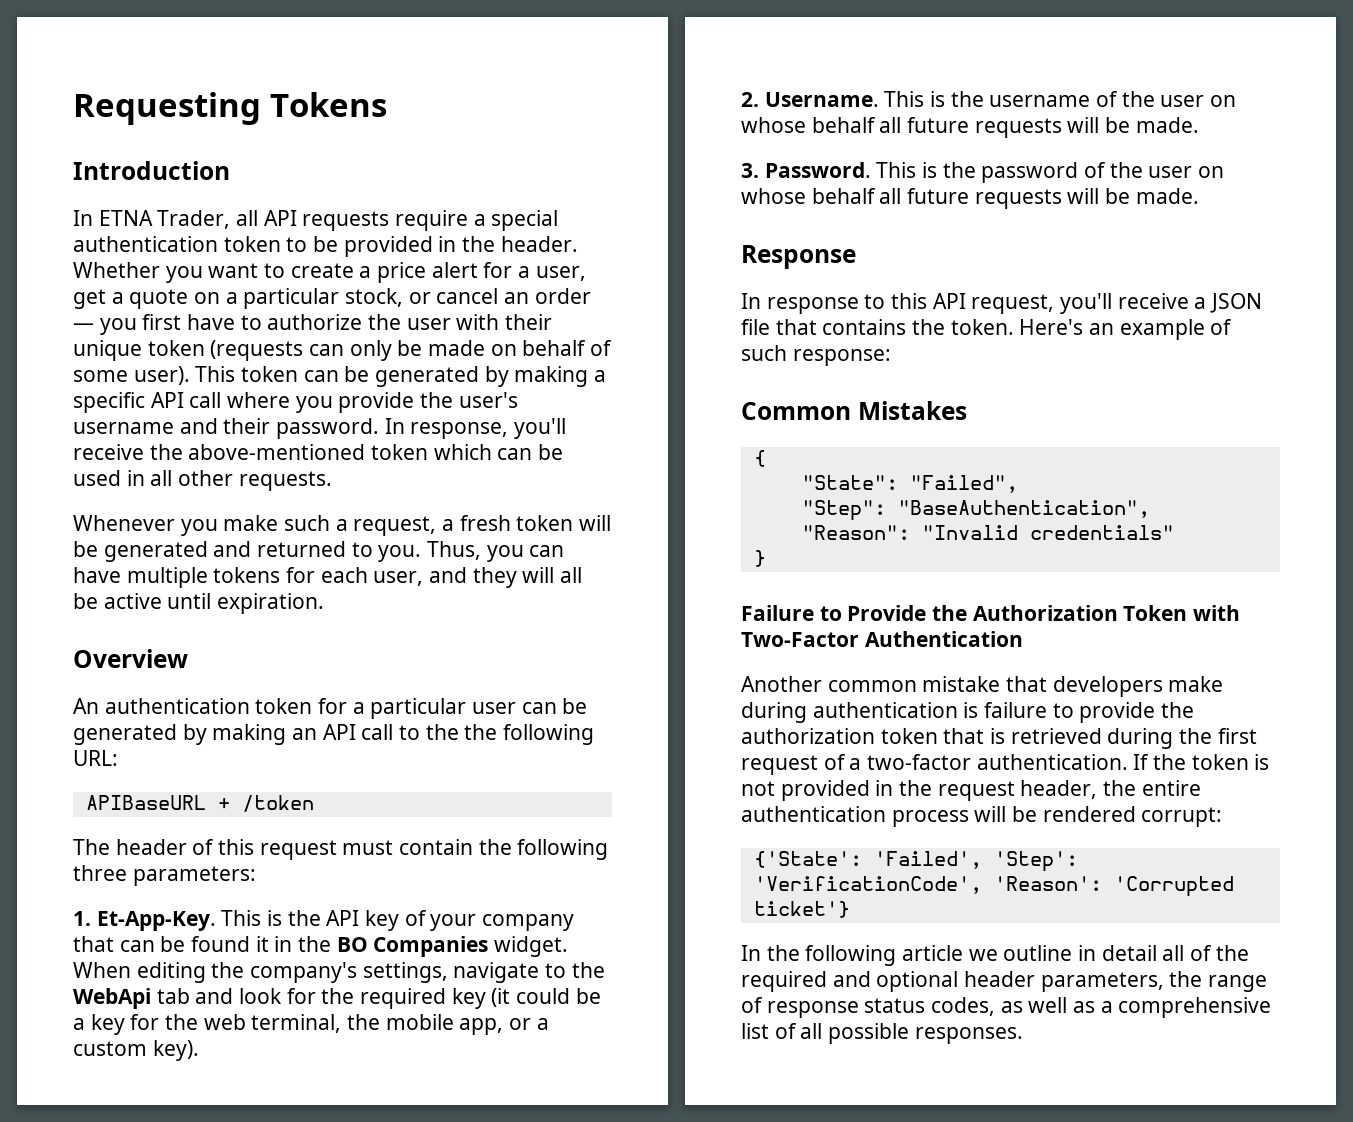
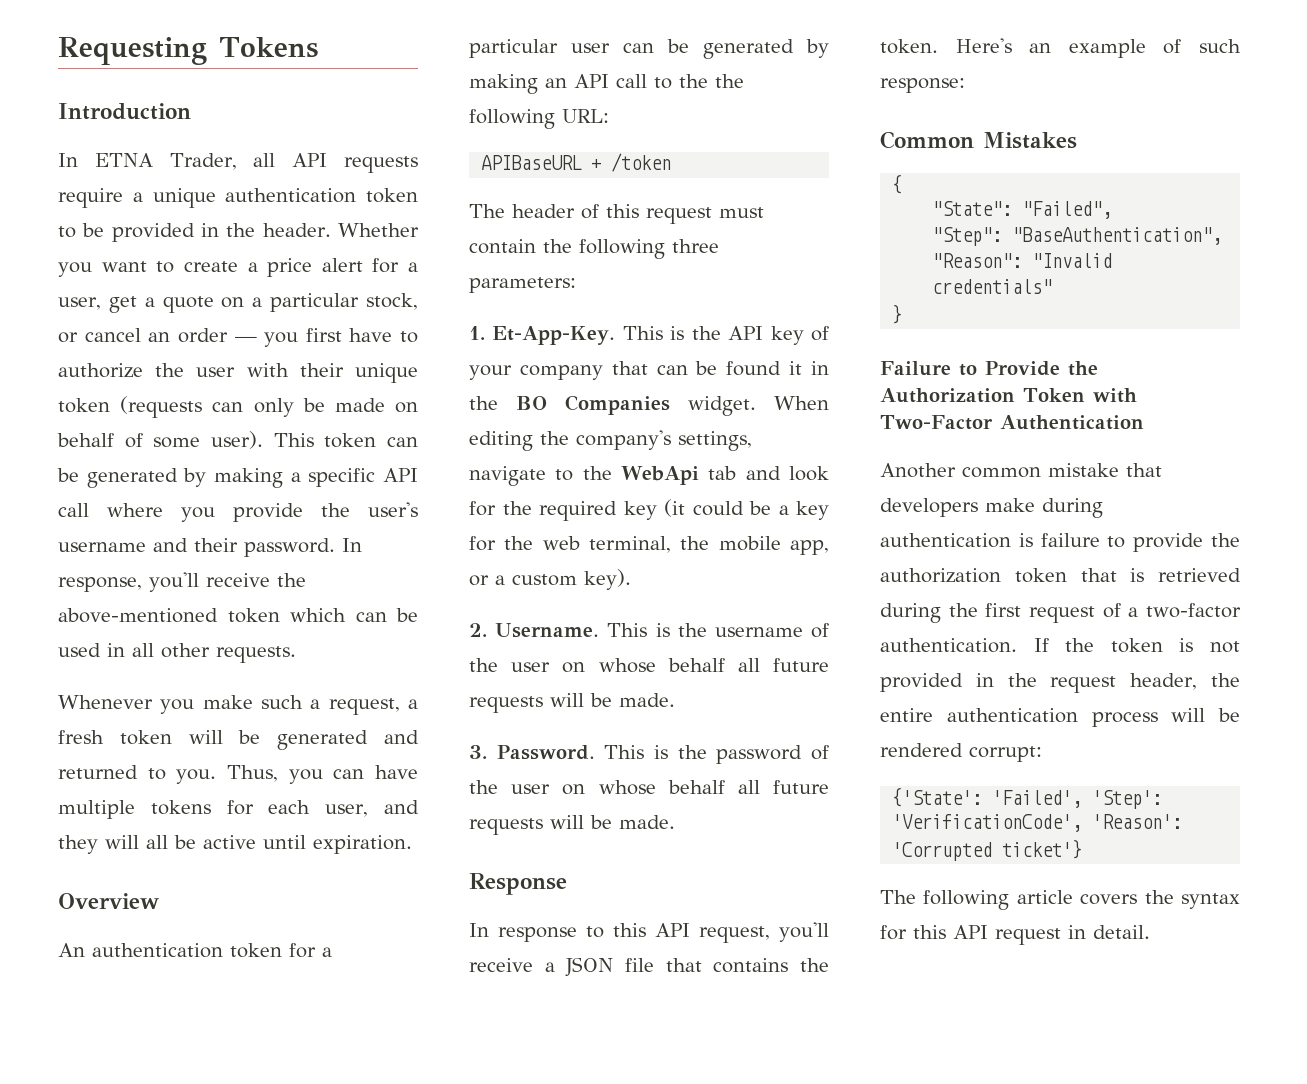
- In ETNA Trader, all API requests require a special authentication token to be provided in the header.
+ In ETNA Trader, all API requests require a unique authentication token to be provided in the header.
- In the following article we outline in detail all of the required and optional header parameters, the range of response status codes, as well as a comprehensive list of all possible responses.
+ The following article covers the syntax for this API request in detail.

